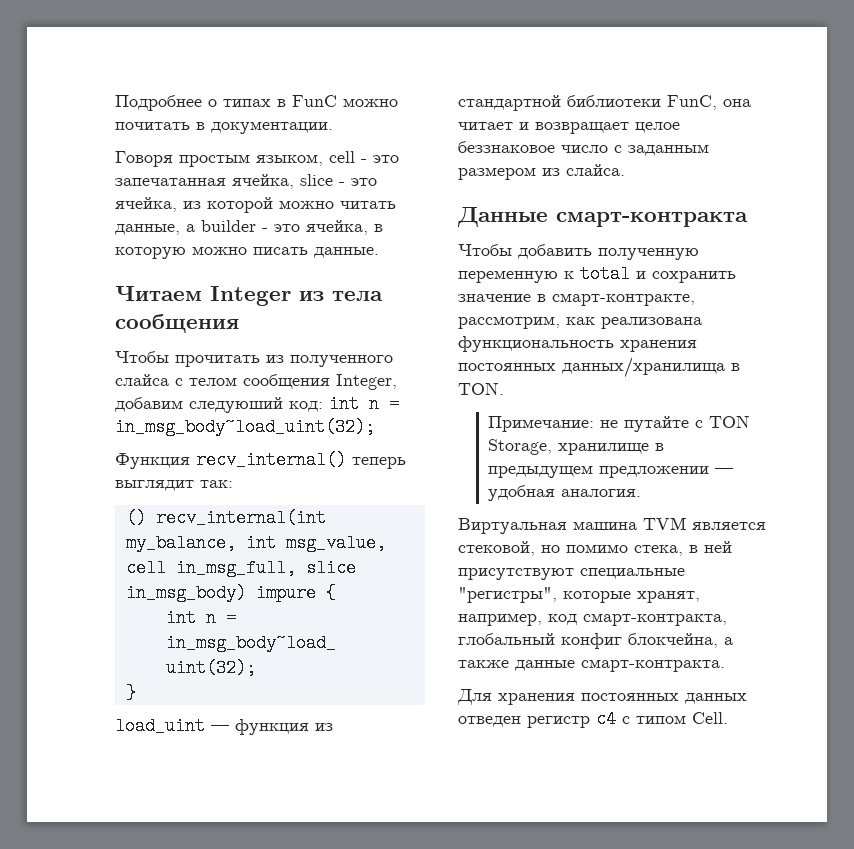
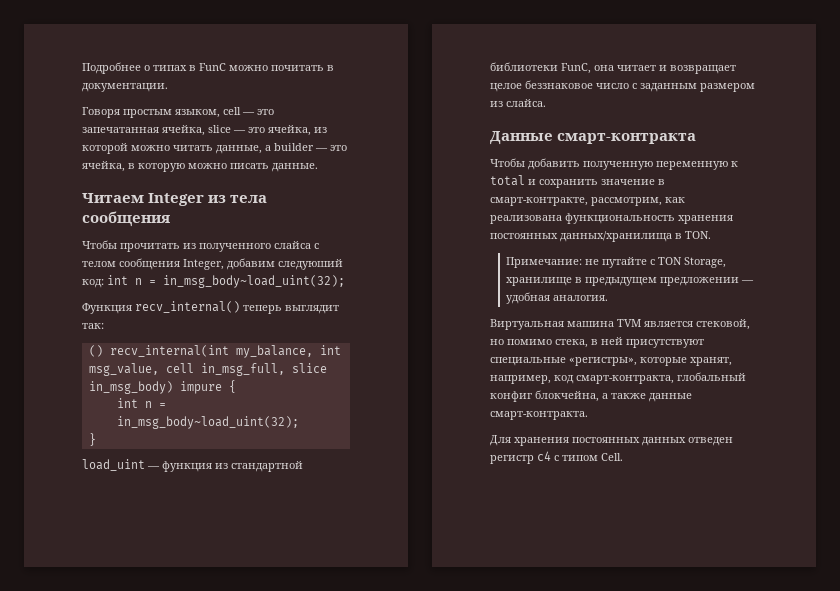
- Говоря простым языком, cell - это запечатанная ячейка, slice - это ячейка, из которой можно читать данные, а builder - это ячейка, в которую можно писать данные.
+ Говоря простым языком, cell — это запечатанная ячейка, slice — это ячейка, из которой можно читать данные, а builder — это ячейка, в которую можно писать данные.
- Виртуальная машина TVM является стековой, но помимо стека, в ней присутствуют специальные "регистры", которые хранят, например, код смарт-контракта, глобальный конфиг блокчейна, а также данные смарт-контракта.
+ Виртуальная машина TVM является стековой, но помимо стека, в ней присутствуют специальные «регистры», которые хранят, например, код смарт-контракта, глобальный конфиг блокчейна, а также данные смарт-контракта.

